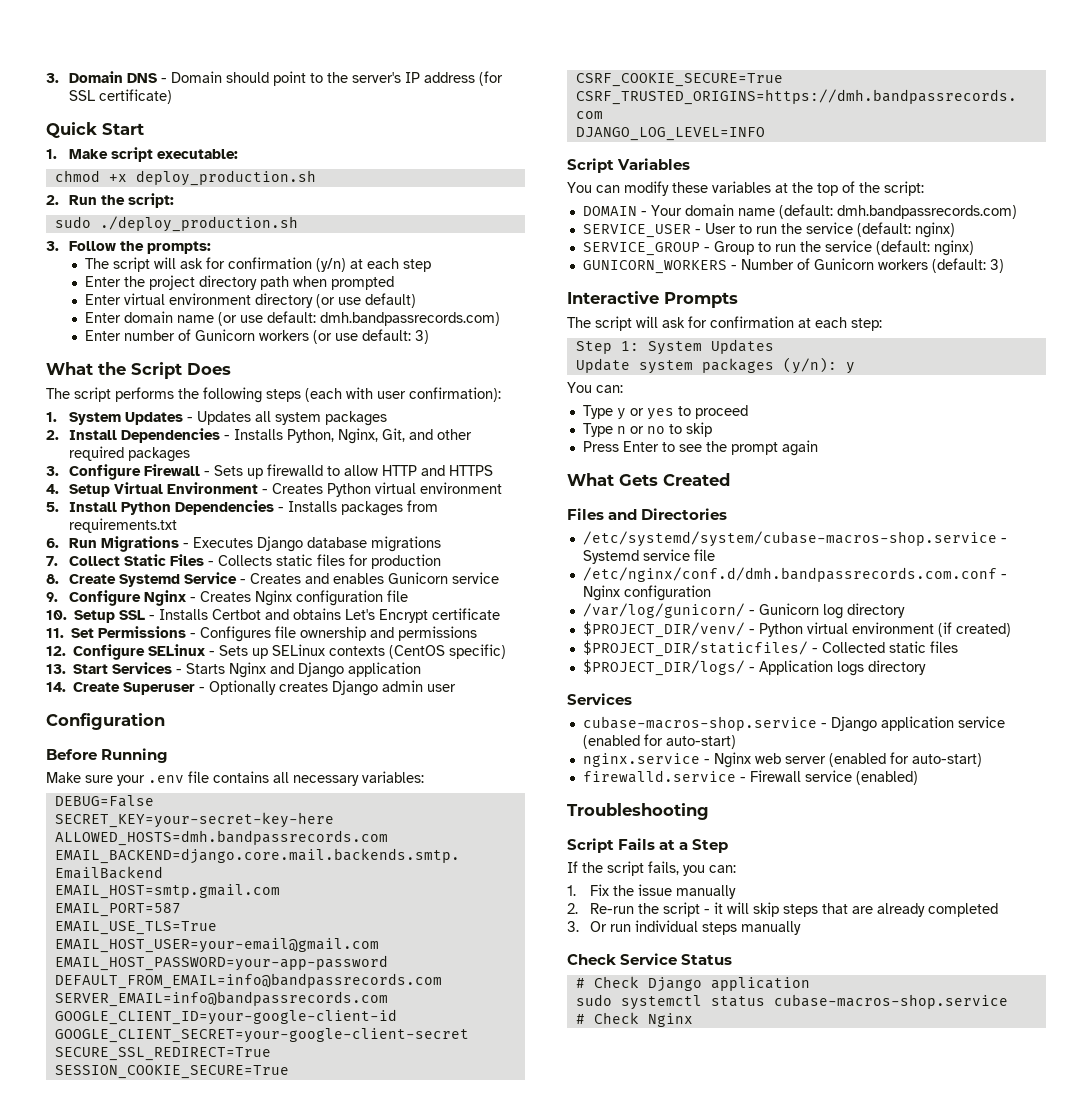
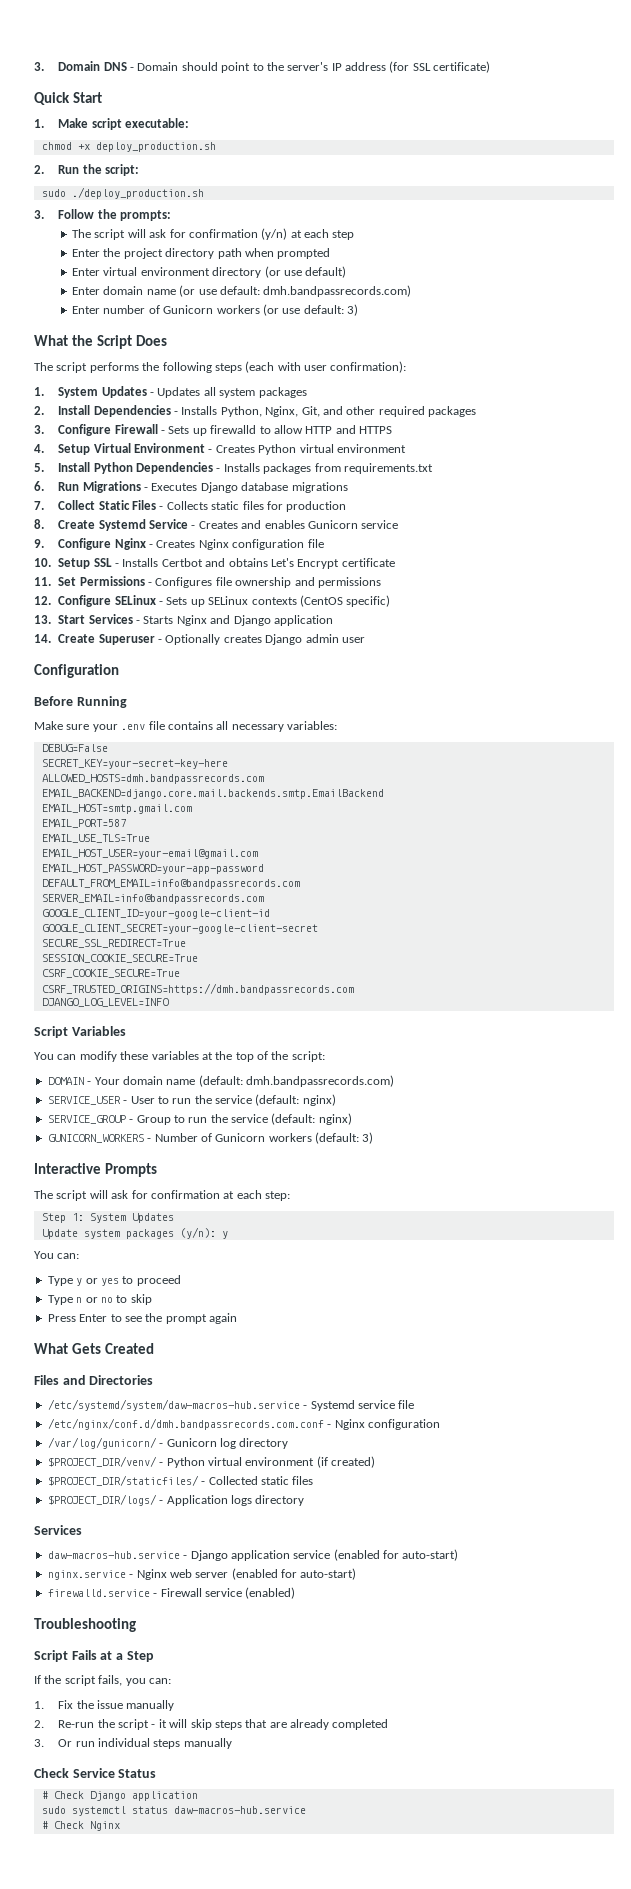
- /etc/systemd/system/cubase-macros-shop.service - Systemd service file
+ /etc/systemd/system/daw-macros-hub.service - Systemd service file
- cubase-macros-shop.service - Django application service (enabled for auto-start)
+ daw-macros-hub.service - Django application service (enabled for auto-start)
- sudo systemctl status cubase-macros-shop.service
+ sudo systemctl status daw-macros-hub.service

